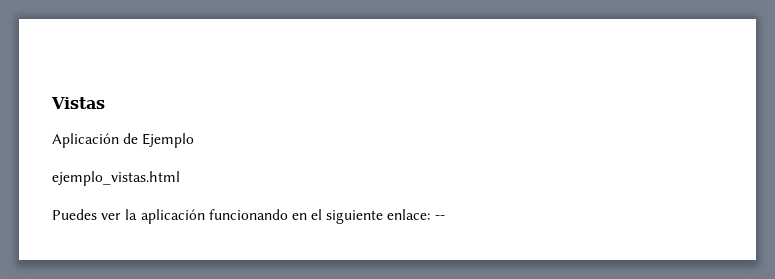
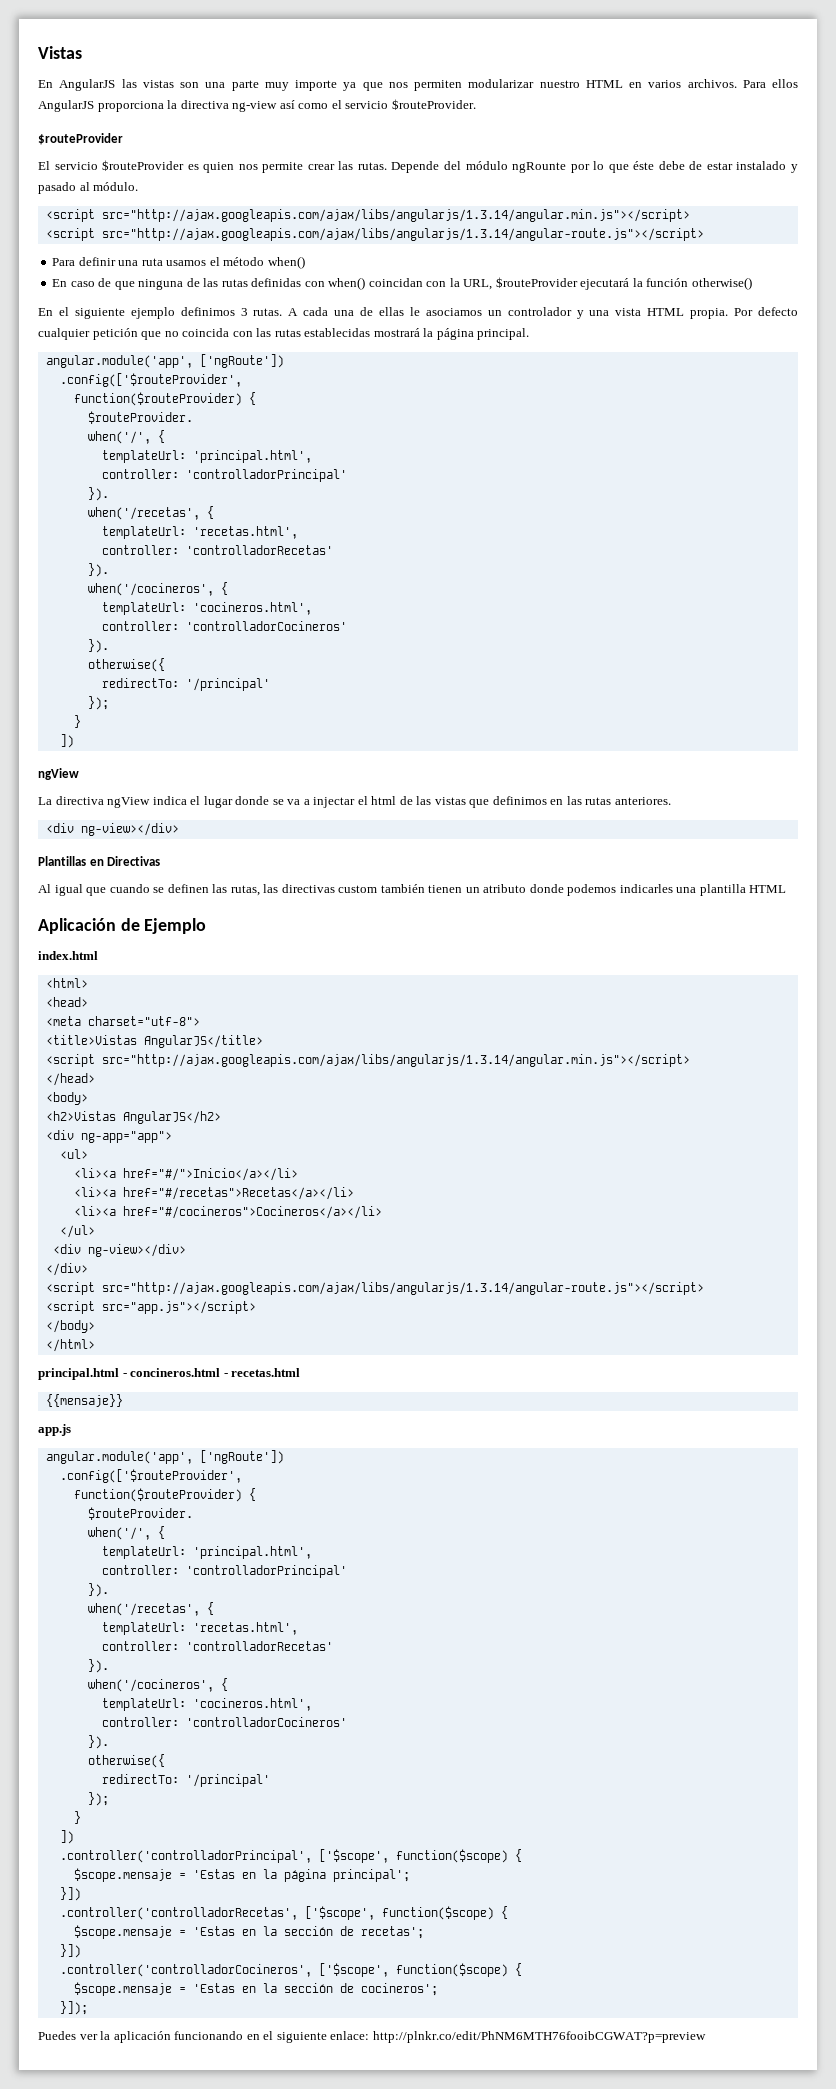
+ En AngularJS las vistas son una parte muy importe ya que nos permiten modularizar nuestro HTML en varios archivos. Para ellos AngularJS proporciona la directiva ng-view así como el servicio $routeProvider.
+ $routeProvider
+ El servicio $routeProvider es quien nos permite crear las rutas. Depende del módulo ngRounte por lo que éste debe de estar instalado y pasado al módulo.
+ <script src="http://ajax.googleapis.com/ajax/libs/angularjs/1.3.14/angular.min.js"></script>
+ <script src="http://ajax.googleapis.com/ajax/libs/angularjs/1.3.14/angular-route.js"></script>
+ Para definir una ruta usamos el método when()
+ En caso de que ninguna de las rutas definidas con when() coincidan con la URL, $routeProvider ejecutará la función otherwise()
+ En el siguiente ejemplo definimos 3 rutas. A cada una de ellas le asociamos un controlador y una vista HTML propia. Por defecto cualquier petición que no coincida con las rutas establecidas mostrará la página principal.
+ angular.module('app', ['ngRoute'])
+ .config(['$routeProvider',
+ function($routeProvider) {
+ $routeProvider.
+ when('/', {
+ templateUrl: 'principal.html',
+ controller: 'controlladorPrincipal'
+ }).
+ when('/recetas', {
+ templateUrl: 'recetas.html',
+ controller: 'controlladorRecetas'
+ }).
+ when('/cocineros', {
+ templateUrl: 'cocineros.html',
+ controller: 'controlladorCocineros'
+ }).
+ otherwise({
+ redirectTo: '/principal'
+ });
+ }
+ ])
+ ngView
+ La directiva ngView indica el lugar donde se va a injectar el html de las vistas que definimos en las rutas anteriores.
+ <div ng-view></div>
+ Plantillas en Directivas
+ Al igual que cuando se definen las rutas, las directivas custom también tienen un atributo donde podemos indicarles una plantilla HTML
  Aplicación de Ejemplo
- ejemplo_vistas.html
+ index.html
+ <html>
+ <head>
+ <meta charset="utf-8">
+ <title>Vistas AngularJS</title>
+ <script src="http://ajax.googleapis.com/ajax/libs/angularjs/1.3.14/angular.min.js"></script>
+ </head>
+ <body>
+ <h2>Vistas AngularJS</h2>
+ <div ng-app="app">
+ <ul>
+ <li><a href="#/">Inicio</a></li>
+ <li><a href="#/recetas">Recetas</a></li>
+ <li><a href="#/cocineros">Cocineros</a></li>
+ </ul>
+ <div ng-view></div>
+ </div>
+ <script src="http://ajax.googleapis.com/ajax/libs/angularjs/1.3.14/angular-route.js"></script>
+ <script src="app.js"></script>
+ </body>
+ </html>
+ principal.html - concineros.html - recetas.html
+ {{mensaje}}
+ app.js
+ angular.module('app', ['ngRoute'])
+ .config(['$routeProvider',
+ function($routeProvider) {
+ $routeProvider.
+ when('/', {
+ templateUrl: 'principal.html',
+ controller: 'controlladorPrincipal'
+ }).
+ when('/recetas', {
+ templateUrl: 'recetas.html',
+ controller: 'controlladorRecetas'
+ }).
+ when('/cocineros', {
+ templateUrl: 'cocineros.html',
+ controller: 'controlladorCocineros'
+ }).
+ otherwise({
+ redirectTo: '/principal'
+ });
+ }
+ ])
+ .controller('controlladorPrincipal', ['$scope', function($scope) {
+ $scope.mensaje = 'Estas en la página principal';
+ }])
+ .controller('controlladorRecetas', ['$scope', function($scope) {
+ $scope.mensaje = 'Estas en la sección de recetas';
+ }])
+ .controller('controlladorCocineros', ['$scope', function($scope) {
+ $scope.mensaje = 'Estas en la sección de cocineros';
+ }]);
- Puedes ver la aplicación funcionando en el siguiente enlace: --
+ Puedes ver la aplicación funcionando en el siguiente enlace: http://plnkr.co/edit/PhNM6MTH76fooibCGWAT?p=preview

